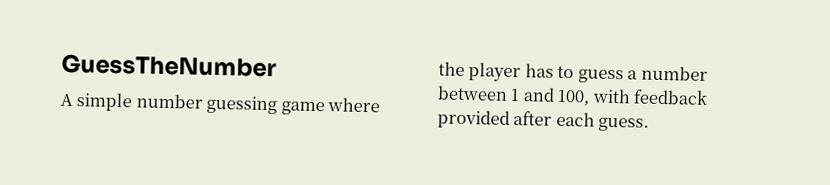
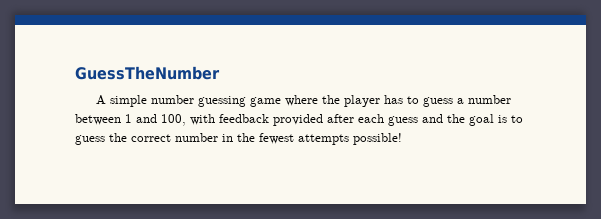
- A simple number guessing game where the player has to guess a number between 1 and 100, with feedback provided after each guess.
+ A simple number guessing game where the player has to guess a number between 1 and 100, with feedback provided after each guess and the goal is to guess the correct number in the fewest attempts possible!

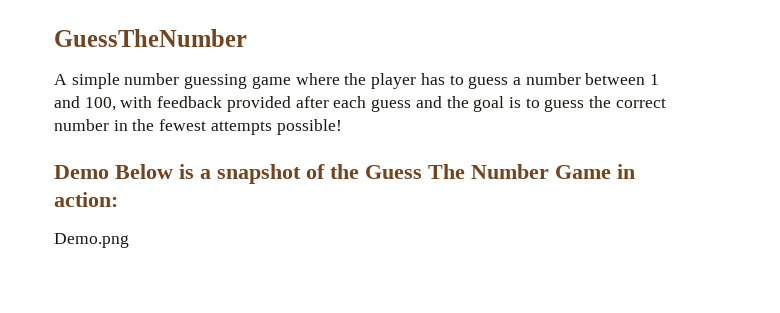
+ Demo Below is a snapshot of the Guess The Number Game in action:
+ Demo.png

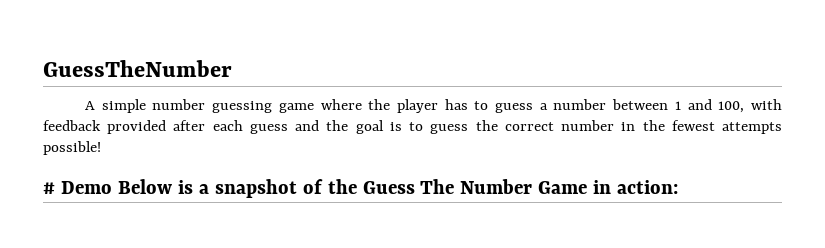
- Demo Below is a snapshot of the Guess The Number Game in action:
+ # Demo Below is a snapshot of the Guess The Number Game in action:
- Demo.png

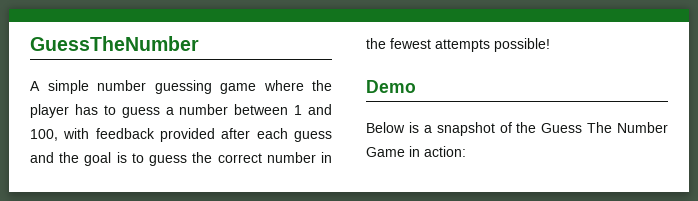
- # Demo Below is a snapshot of the Guess The Number Game in action:
+ Demo
+ Below is a snapshot of the Guess The Number Game in action:

